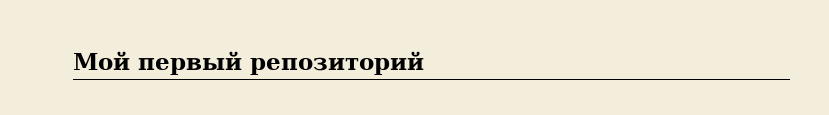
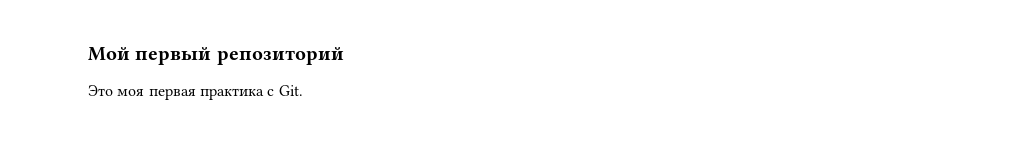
+ Это моя первая практика с Git.

